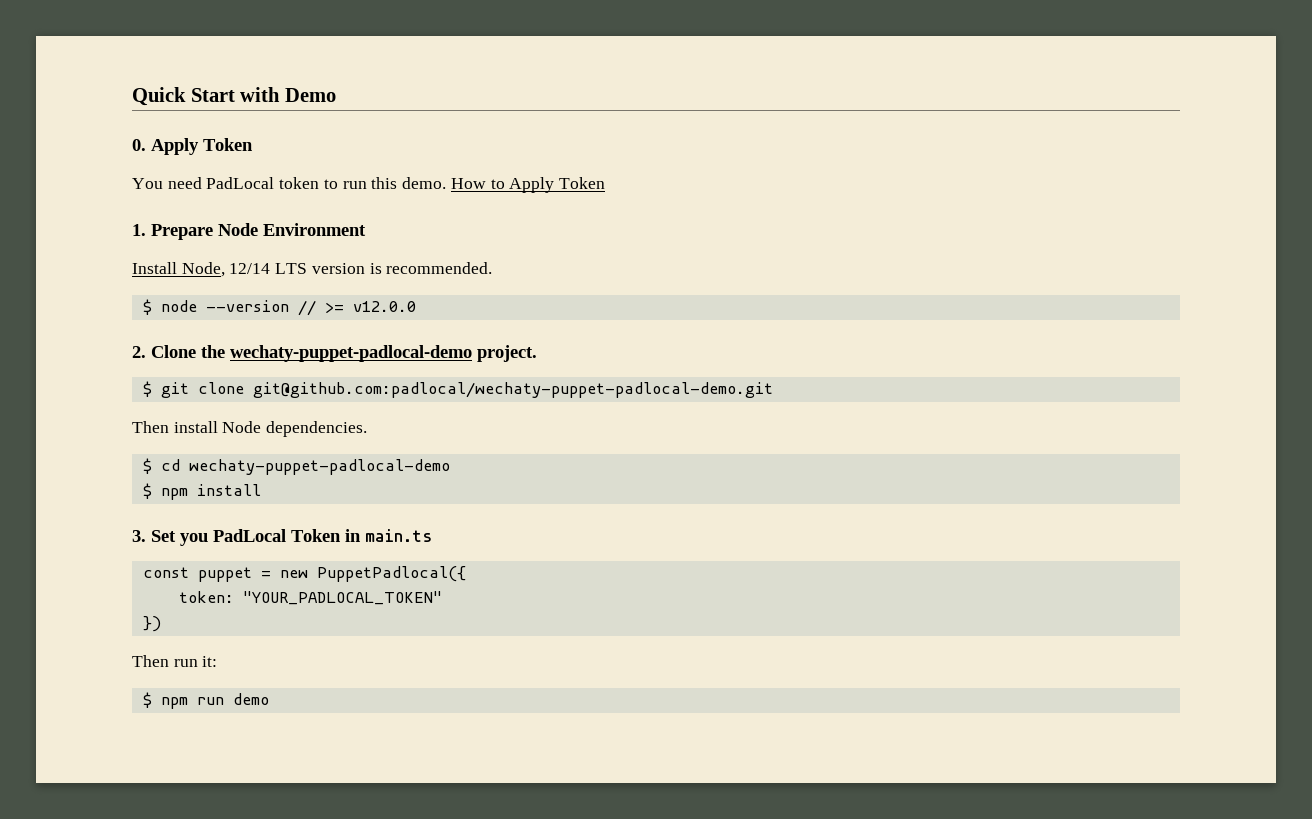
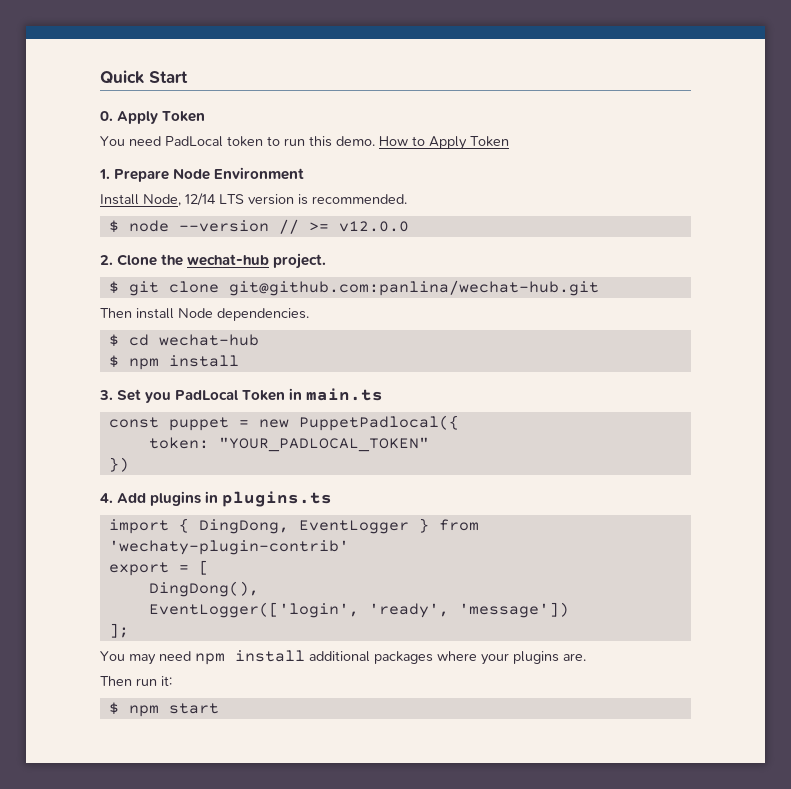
- Quick Start with Demo
+ Quick Start
- 2. Clone the wechaty-puppet-padlocal-demo project.
+ 2. Clone the wechat-hub project.
- $ git clone git@github.com:padlocal/wechaty-puppet-padlocal-demo.git
+ $ git clone git@github.com:panlina/wechat-hub.git
- $ cd wechaty-puppet-padlocal-demo
+ $ cd wechat-hub
+ 4. Add plugins in plugins.ts
+ import { DingDong, EventLogger } from 'wechaty-plugin-contrib'
+ export = [
+ DingDong(),
+ EventLogger(['login', 'ready', 'message'])
+ ];
+ You may need npm install additional packages where your plugins are.
- $ npm run demo
+ $ npm start

